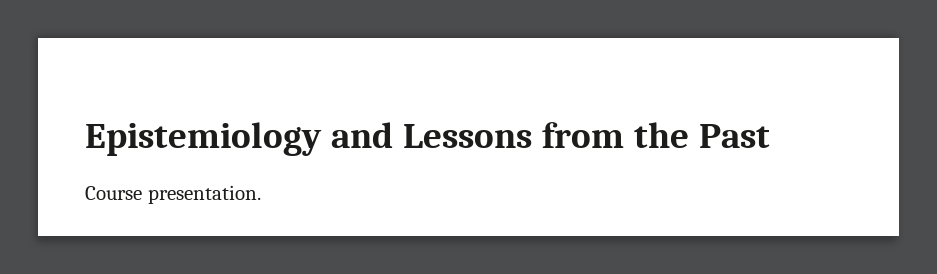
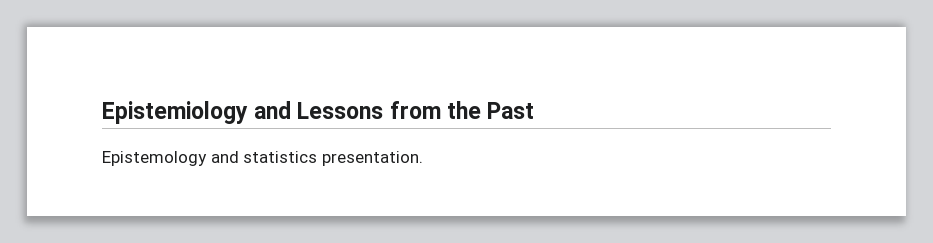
- Course presentation.
+ Epistemology and statistics presentation.

